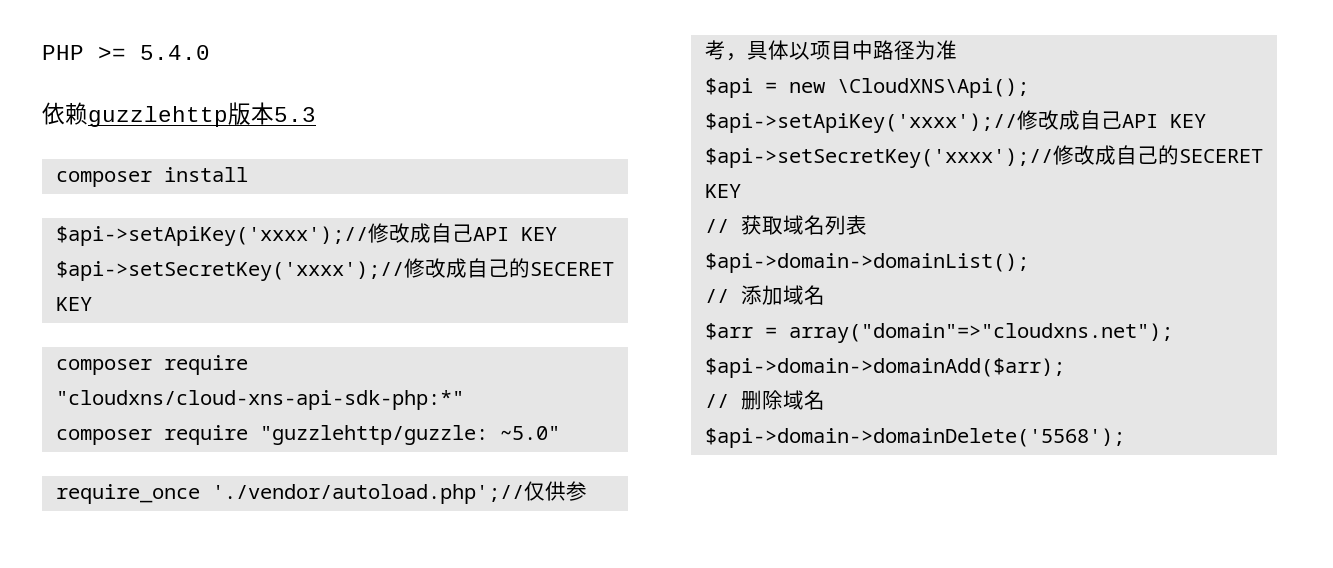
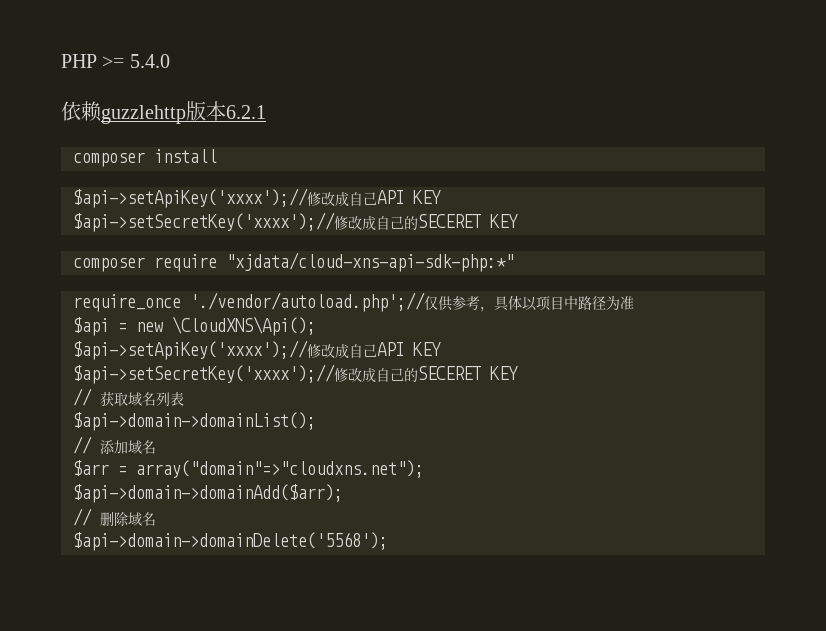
- 依赖guzzlehttp版本5.3
+ 依赖guzzlehttp版本6.2.1
- composer require "cloudxns/cloud-xns-api-sdk-php:*"
- composer require "guzzlehttp/guzzle: ~5.0"
+ composer require "xjdata/cloud-xns-api-sdk-php:*"

